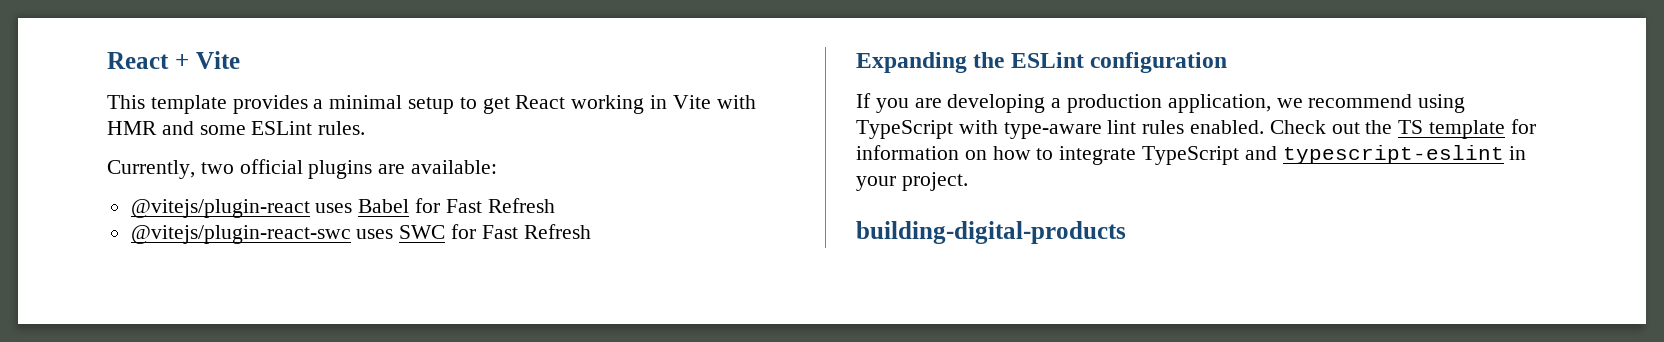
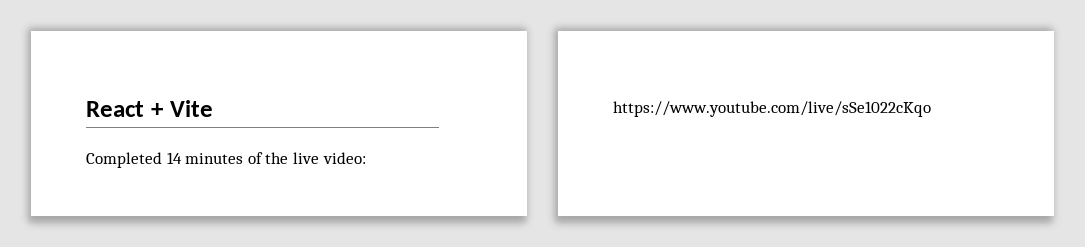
- This template provides a minimal setup to get React working in Vite with HMR and some ESLint rules.
- Currently, two official plugins are available:
- @vitejs/plugin-react uses Babel for Fast Refresh
- @vitejs/plugin-react-swc uses SWC for Fast Refresh
- Expanding the ESLint configuration
- If you are developing a production application, we recommend using TypeScript with type-aware lint rules enabled. Check out the TS template for information on how to integrate TypeScript and typescript-eslint in your project.
- building-digital-products
+ Completed 14 minutes of the live video: https://www.youtube.com/live/sSe1022cKqo

